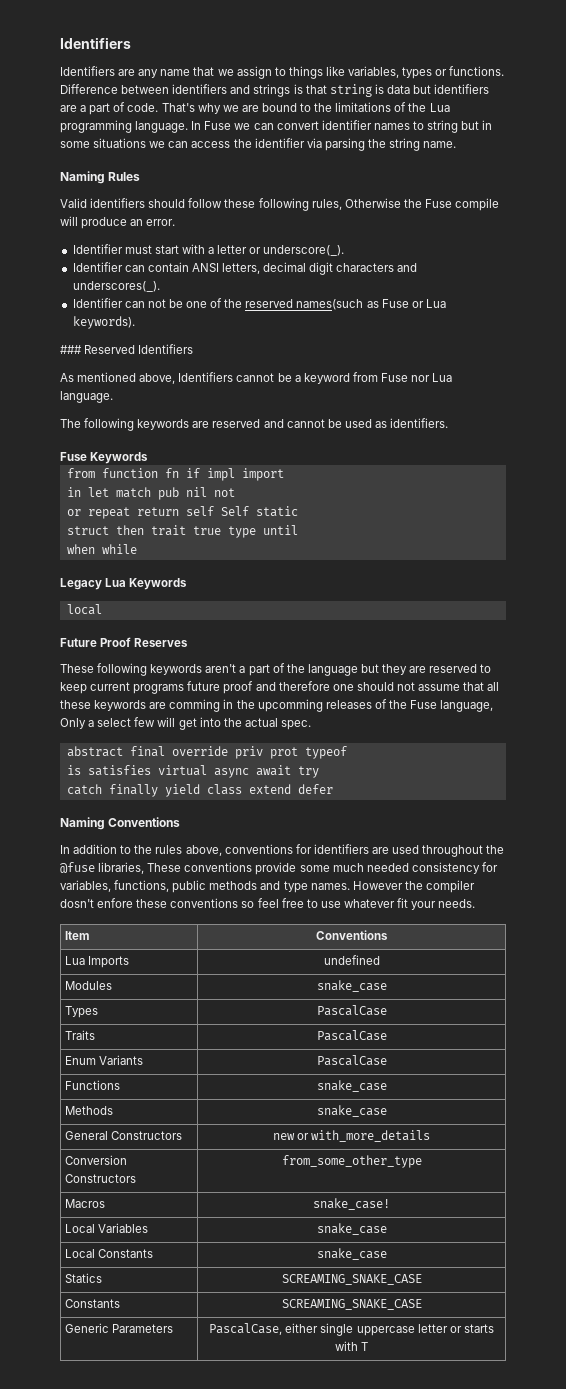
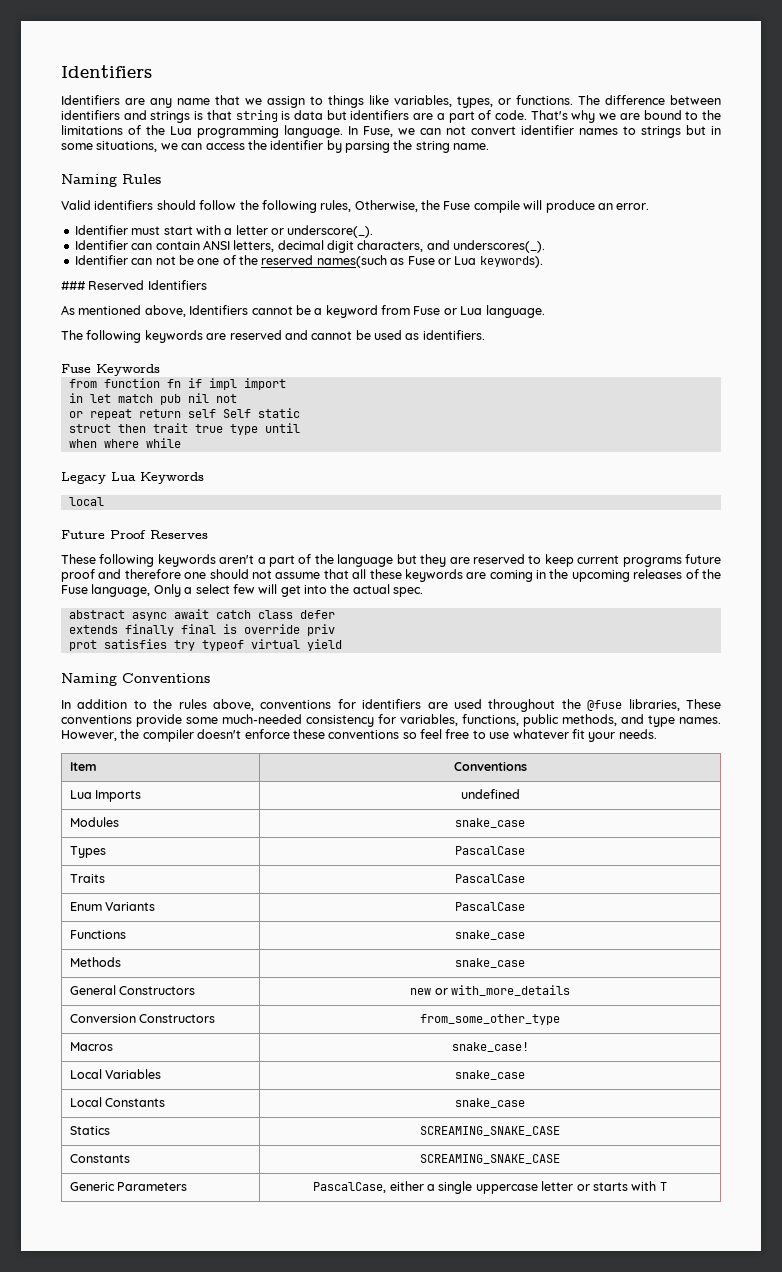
- Identifiers are any name that we assign to things like variables, types or functions.
+ Identifiers are any name that we assign to things like variables, types, or functions.
- Difference between identifiers and strings is that string is data but identifiers are a part of code.
+ The difference between identifiers and strings is that string is data but identifiers are a part of code.
- In Fuse we can convert identifier names to string but in some situations we can access the identifier via parsing the string name.
+ In Fuse, we can not convert identifier names to strings but in some situations, we can access the identifier by parsing the string name.
- Valid identifiers should follow these following rules, Otherwise the Fuse compile will produce an error.
+ Valid identifiers should follow the following rules, Otherwise, the Fuse compile will produce an error.
- Identifier can contain ANSI letters, decimal digit characters and underscores(_).
+ Identifier can contain ANSI letters, decimal digit characters, and underscores(_).
- As mentioned above, Identifiers cannot be a keyword from Fuse nor Lua language.
+ As mentioned above, Identifiers cannot be a keyword from Fuse or Lua language.
- when while
+ when where while
- These following keywords aren't a part of the language but they are reserved to keep current programs future proof and therefore one should not assume that all these keywords are comming in the upcomming releases of the Fuse language, Only a select few will get into the actual spec.
+ These following keywords aren't a part of the language but they are reserved to keep current programs future proof and therefore one should not assume that all these keywords are coming in the upcoming releases of the Fuse language, Only a select few will get into the actual spec.
- abstract final override priv prot typeof
- is satisfies virtual async await try
- catch finally yield class extend defer
+ abstract async await catch class defer
+ extends finally final is override priv
+ prot satisfies try typeof virtual yield
- In addition to the rules above, conventions for identifiers are used throughout the @fuse libraries, These conventions provide some much needed consistency for variables, functions, public methods and type names.
+ In addition to the rules above, conventions for identifiers are used throughout the @fuse libraries, These conventions provide some much-needed consistency for variables, functions, public methods, and type names.
- However the compiler dosn't enfore these conventions so feel free to use whatever fit your needs.
+ However, the compiler doesn't enforce these conventions so feel free to use whatever fit your needs.
- Generic Parameters | PascalCase, either single uppercase letter or starts with T
+ Generic Parameters | PascalCase, either a single uppercase letter or starts with T

